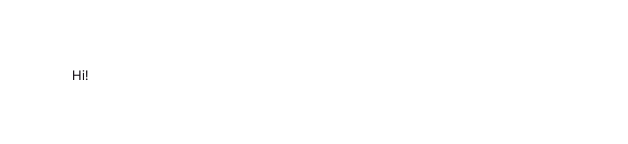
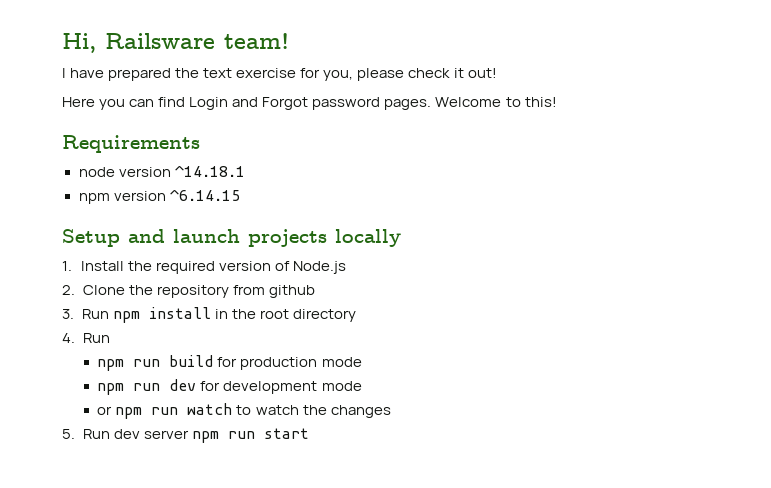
- Hi!
+ Hi, Railsware team!
+ I have prepared the text exercise for you, please check it out!
+ Here you can find Login and Forgot password pages. Welcome to this!
+ Requirements
+ node version ^14.18.1
+ npm version ^6.14.15
+ Setup and launch projects locally
+ 1. Install the required version of Node.js
+ 2. Clone the repository from github
+ 3. Run npm install in the root directory
+ 4. Run
+ npm run build for production mode
+ npm run dev for development mode
+ or npm run watch to watch the changes
+ 5. Run dev server npm run start

